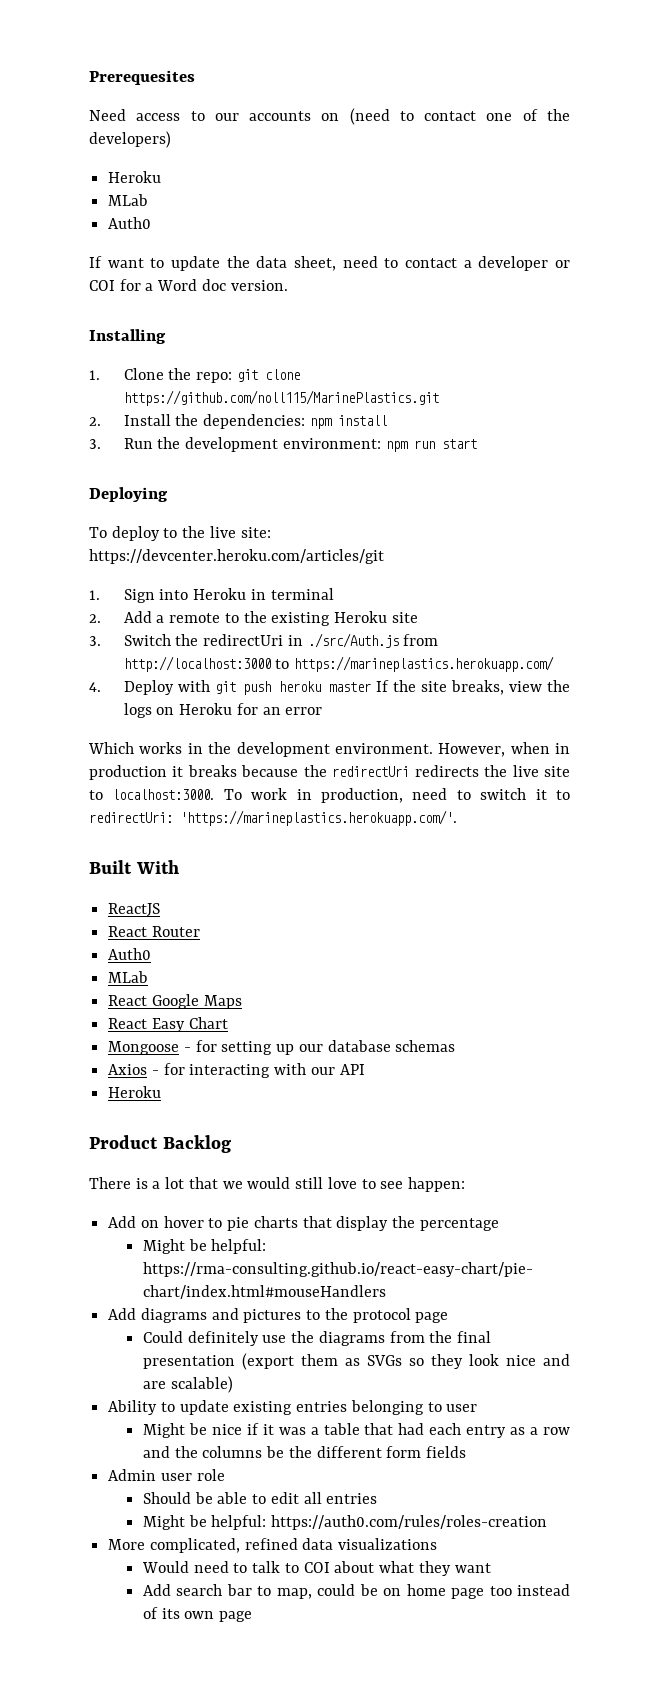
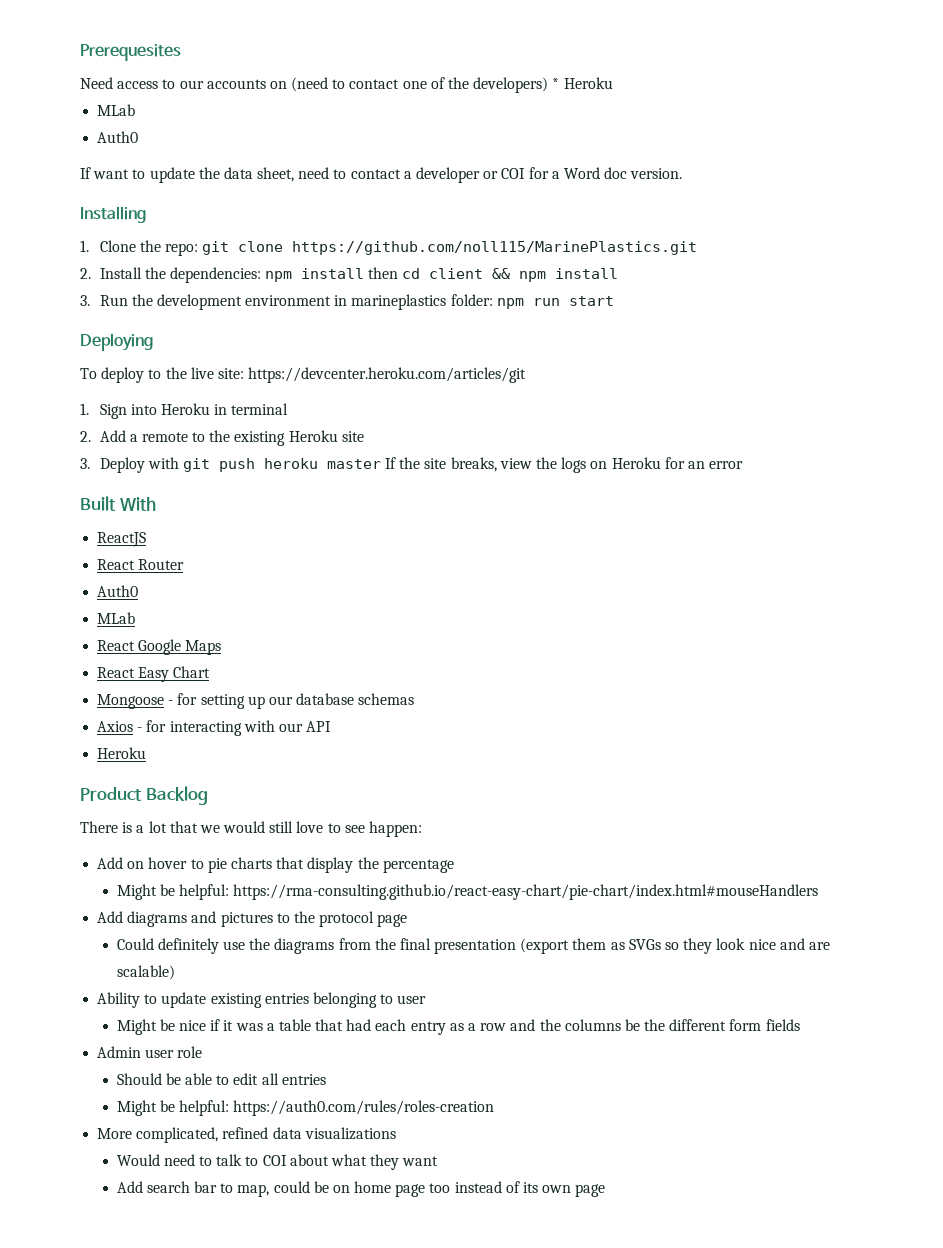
- Need access to our accounts on (need to contact one of the developers)
- Heroku
+ Need access to our accounts on (need to contact one of the developers) * Heroku
- 2. Install the dependencies: npm install
+ 2. Install the dependencies: npm install then cd client && npm install
- 3. Run the development environment: npm run start
+ 3. Run the development environment in marineplastics folder: npm run start
- 3. Switch the redirectUri in ./src/Auth.js from http://localhost:3000 to https://marineplastics.herokuapp.com/
- 4. Deploy with git push heroku master If the site breaks, view the logs on Heroku for an error
+ 3. Deploy with git push heroku master If the site breaks, view the logs on Heroku for an error
- Which works in the development environment. However, when in production it breaks because the redirectUri redirects the live site to localhost:3000. To work in production, need to switch it to redirectUri: 'https://marineplastics.herokuapp.com/'.

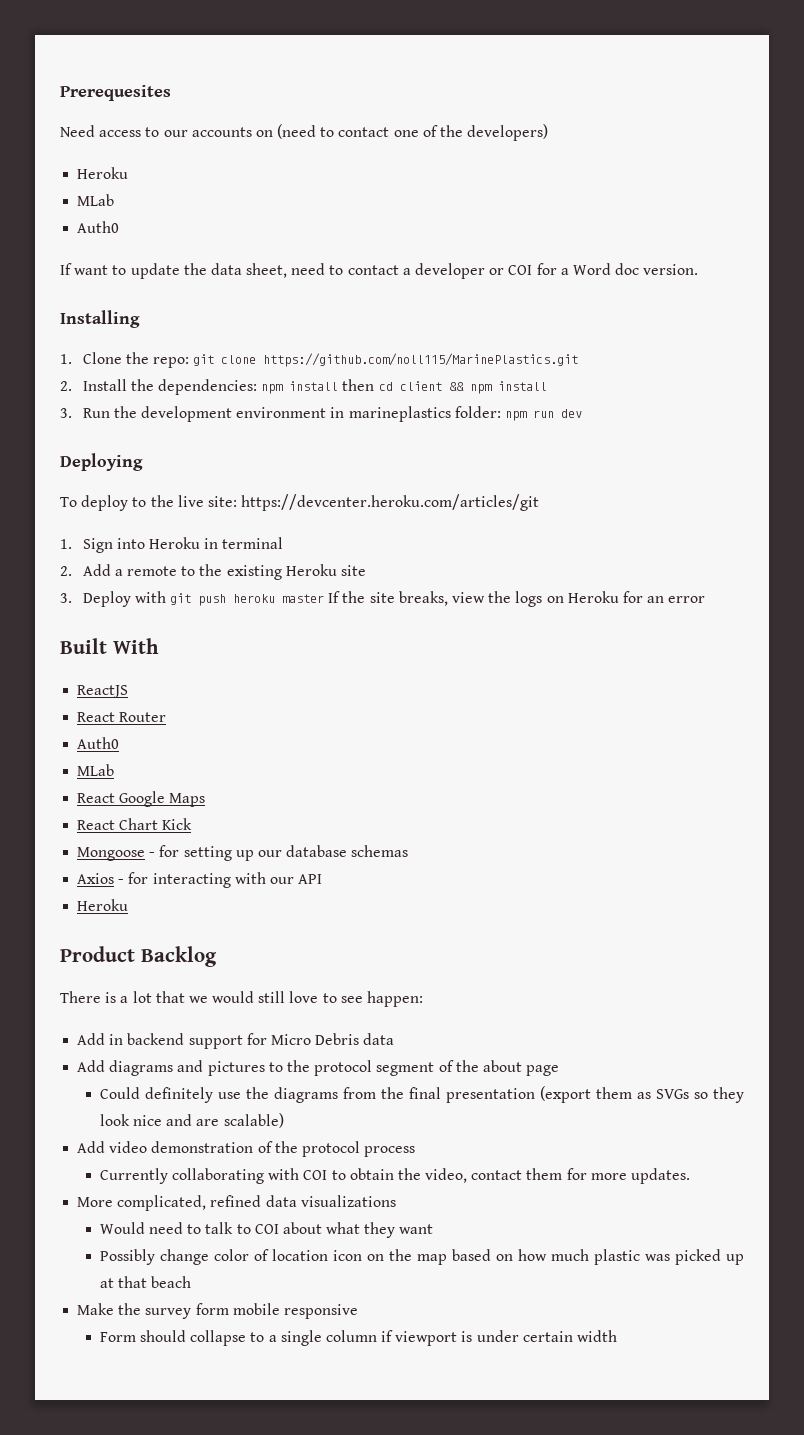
- Need access to our accounts on (need to contact one of the developers) * Heroku
+ Need access to our accounts on (need to contact one of the developers)
+ Heroku
- 3. Run the development environment in marineplastics folder: npm run start
+ 3. Run the development environment in marineplastics folder: npm run dev
- React Easy Chart
+ React Chart Kick
- Add on hover to pie charts that display the percentage
- Might be helpful: https://rma-consulting.github.io/react-easy-chart/pie-chart/index.html#mouseHandlers
+ Add in backend support for Micro Debris data
- Add diagrams and pictures to the protocol page
+ Add diagrams and pictures to the protocol segment of the about page
- Ability to update existing entries belonging to user
- Might be nice if it was a table that had each entry as a row and the columns be the different form fields
- Admin user role
- Should be able to edit all entries
- Might be helpful: https://auth0.com/rules/roles-creation
+ Add video demonstration of the protocol process
+ Currently collaborating with COI to obtain the video, contact them for more updates.
- Add search bar to map, could be on home page too instead of its own page
+ Possibly change color of location icon on the map based on how much plastic was picked up at that beach
+ Make the survey form mobile responsive
+ Form should collapse to a single column if viewport is under certain width

